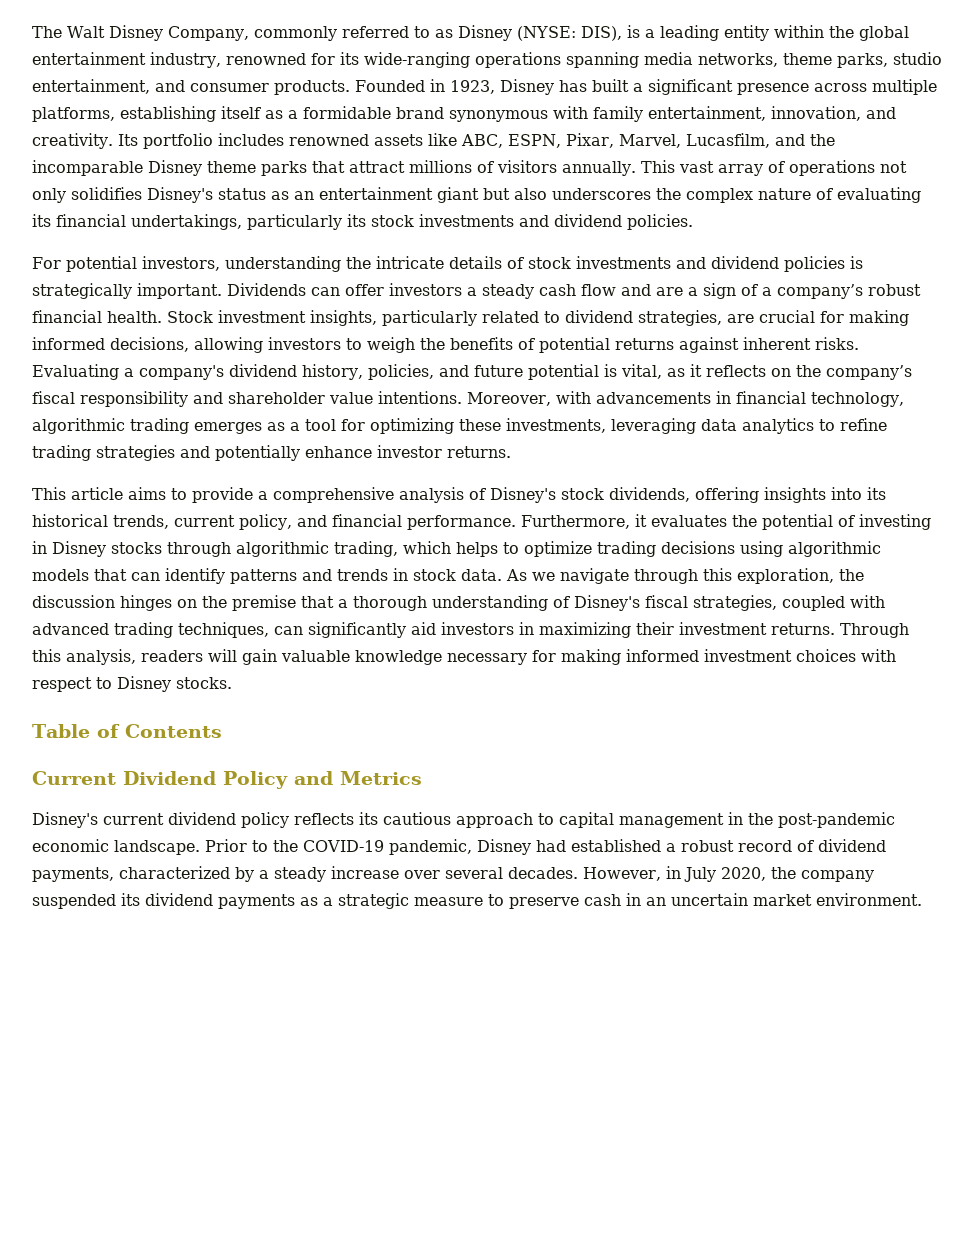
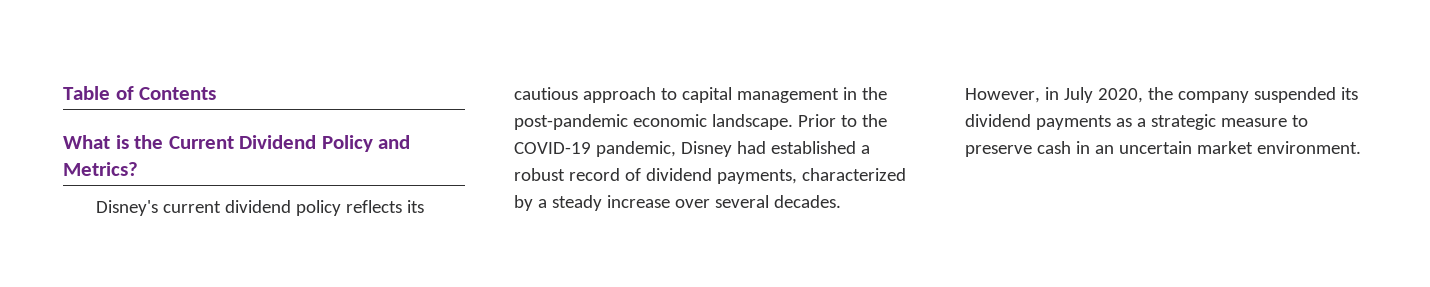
- The Walt Disney Company, commonly referred to as Disney (NYSE: DIS), is a leading entity within the global entertainment industry, renowned for its wide-ranging operations spanning media networks, theme parks, studio entertainment, and consumer products. Founded in 1923, Disney has built a significant presence across multiple platforms, establishing itself as a formidable brand synonymous with family entertainment, innovation, and creativity. Its portfolio includes renowned assets like ABC, ESPN, Pixar, Marvel, Lucasfilm, and the incomparable Disney theme parks that attract millions of visitors annually. This vast array of operations not only solidifies Disney's status as an entertainment giant but also underscores the complex nature of evaluating its financial undertakings, particularly its stock investments and dividend policies.
- For potential investors, understanding the intricate details of stock investments and dividend policies is strategically important. Dividends can offer investors a steady cash flow and are a sign of a company’s robust financial health. Stock investment insights, particularly related to dividend strategies, are crucial for making informed decisions, allowing investors to weigh the benefits of potential returns against inherent risks. Evaluating a company's dividend history, policies, and future potential is vital, as it reflects on the company’s fiscal responsibility and shareholder value intentions. Moreover, with advancements in financial technology, algorithmic trading emerges as a tool for optimizing these investments, leveraging data analytics to refine trading strategies and potentially enhance investor returns.
- This article aims to provide a comprehensive analysis of Disney's stock dividends, offering insights into its historical trends, current policy, and financial performance. Furthermore, it evaluates the potential of investing in Disney stocks through algorithmic trading, which helps to optimize trading decisions using algorithmic models that can identify patterns and trends in stock data. As we navigate through this exploration, the discussion hinges on the premise that a thorough understanding of Disney's fiscal strategies, coupled with advanced trading techniques, can significantly aid investors in maximizing their investment returns. Through this analysis, readers will gain valuable knowledge necessary for making informed investment choices with respect to Disney stocks.
- Current Dividend Policy and Metrics
+ What is the Current Dividend Policy and Metrics?

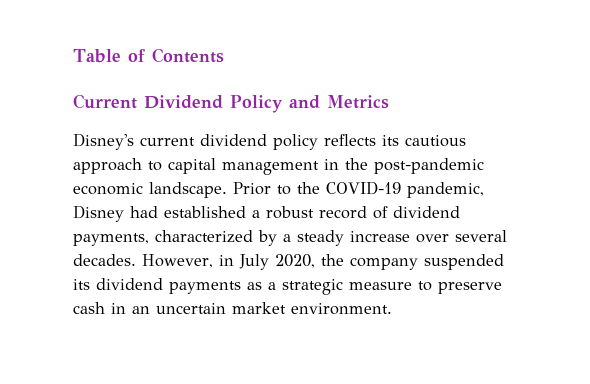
- What is the Current Dividend Policy and Metrics?
+ Current Dividend Policy and Metrics

